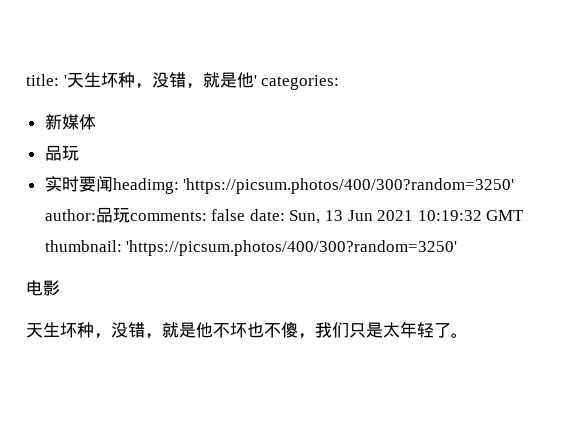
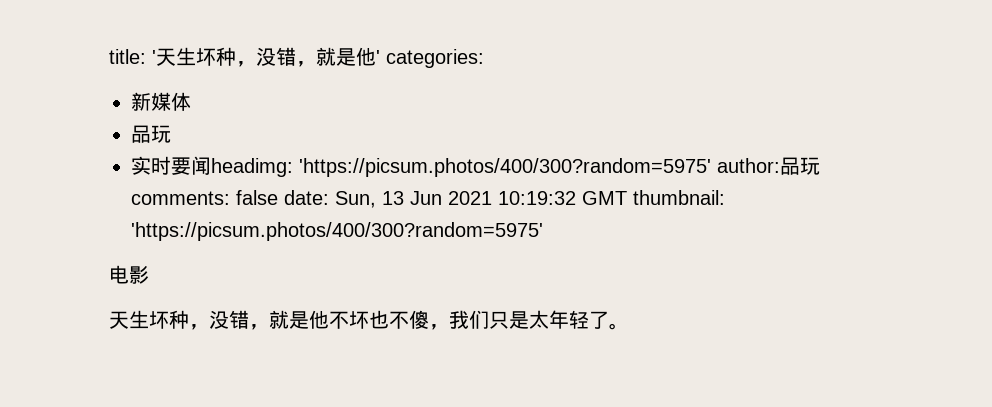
- 实时要闻headimg: 'https://picsum.photos/400/300?random=3250' author:品玩comments: false date: Sun, 13 Jun 2021 10:19:32 GMT thumbnail: 'https://picsum.photos/400/300?random=3250'
+ 实时要闻headimg: 'https://picsum.photos/400/300?random=5975' author:品玩comments: false date: Sun, 13 Jun 2021 10:19:32 GMT thumbnail: 'https://picsum.photos/400/300?random=5975'

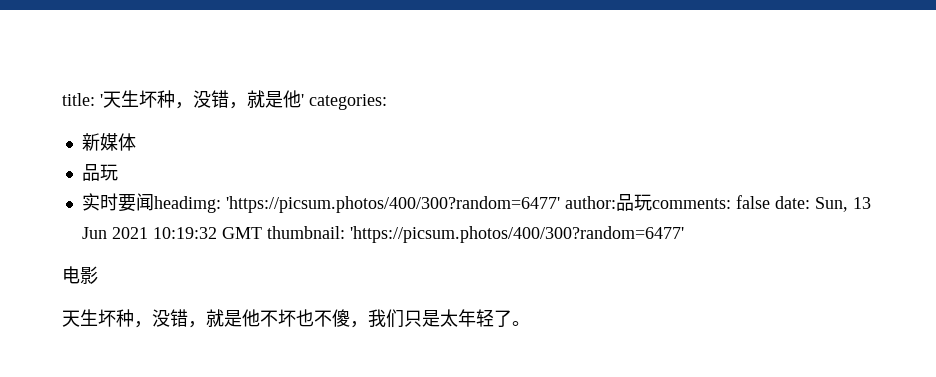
- 实时要闻headimg: 'https://picsum.photos/400/300?random=5975' author:品玩comments: false date: Sun, 13 Jun 2021 10:19:32 GMT thumbnail: 'https://picsum.photos/400/300?random=5975'
+ 实时要闻headimg: 'https://picsum.photos/400/300?random=6477' author:品玩comments: false date: Sun, 13 Jun 2021 10:19:32 GMT thumbnail: 'https://picsum.photos/400/300?random=6477'

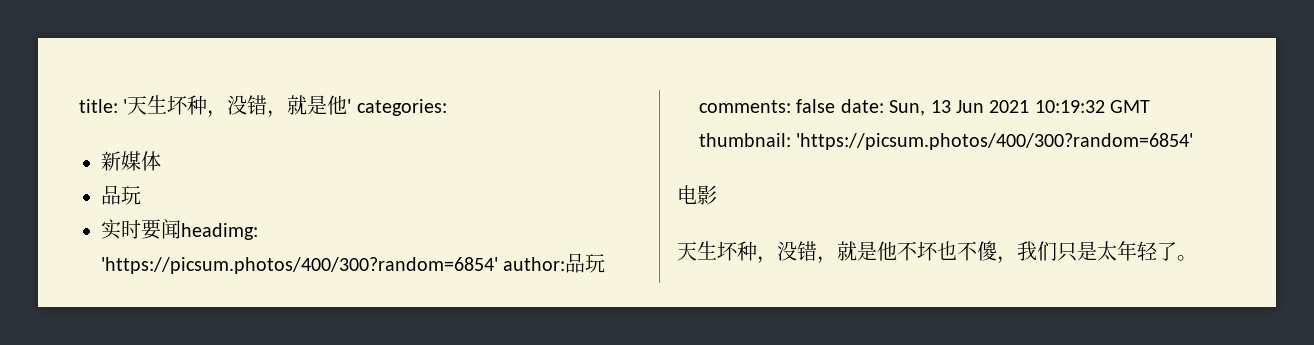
- 实时要闻headimg: 'https://picsum.photos/400/300?random=6477' author:品玩comments: false date: Sun, 13 Jun 2021 10:19:32 GMT thumbnail: 'https://picsum.photos/400/300?random=6477'
+ 实时要闻headimg: 'https://picsum.photos/400/300?random=6854' author:品玩comments: false date: Sun, 13 Jun 2021 10:19:32 GMT thumbnail: 'https://picsum.photos/400/300?random=6854'

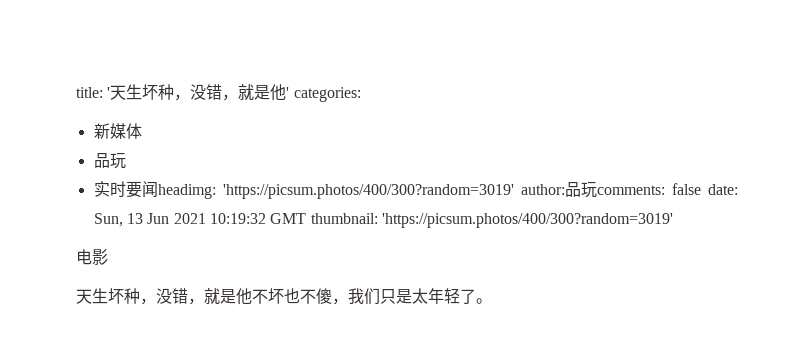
- 实时要闻headimg: 'https://picsum.photos/400/300?random=6854' author:品玩comments: false date: Sun, 13 Jun 2021 10:19:32 GMT thumbnail: 'https://picsum.photos/400/300?random=6854'
+ 实时要闻headimg: 'https://picsum.photos/400/300?random=3019' author:品玩comments: false date: Sun, 13 Jun 2021 10:19:32 GMT thumbnail: 'https://picsum.photos/400/300?random=3019'

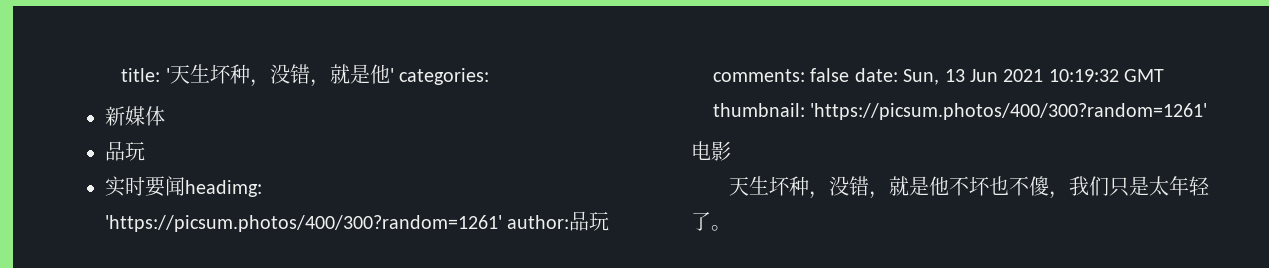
- 实时要闻headimg: 'https://picsum.photos/400/300?random=3019' author:品玩comments: false date: Sun, 13 Jun 2021 10:19:32 GMT thumbnail: 'https://picsum.photos/400/300?random=3019'
+ 实时要闻headimg: 'https://picsum.photos/400/300?random=1261' author:品玩comments: false date: Sun, 13 Jun 2021 10:19:32 GMT thumbnail: 'https://picsum.photos/400/300?random=1261'

